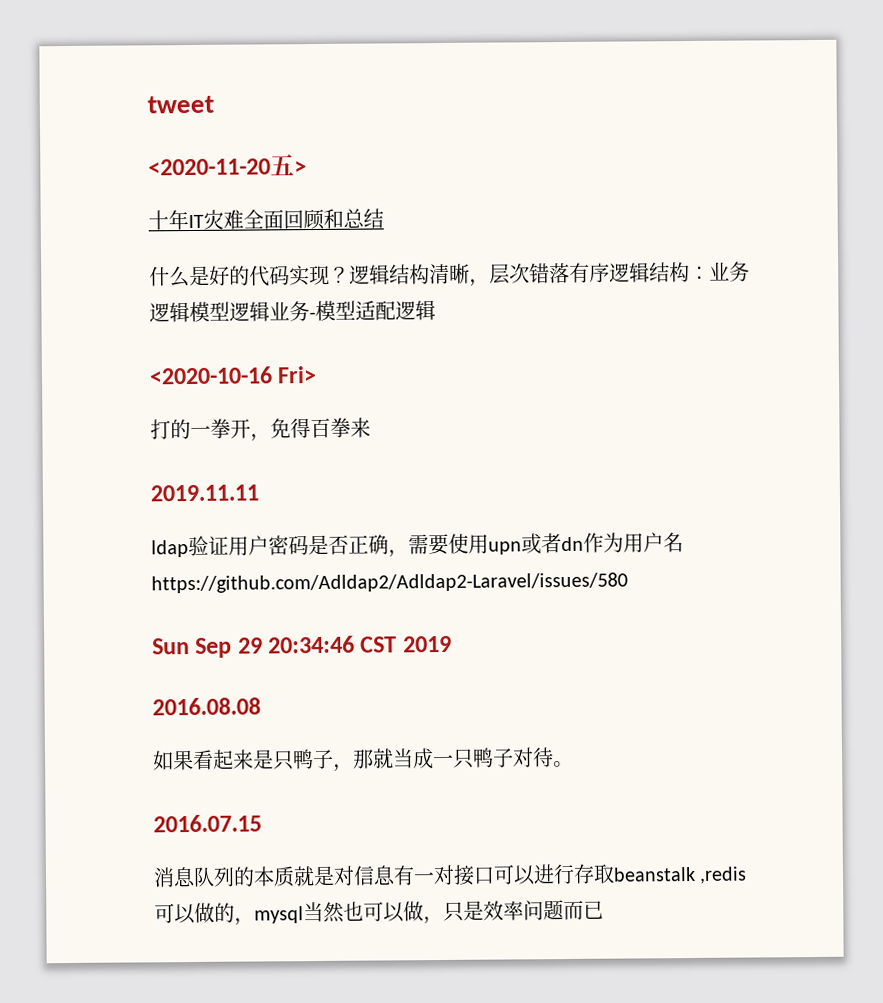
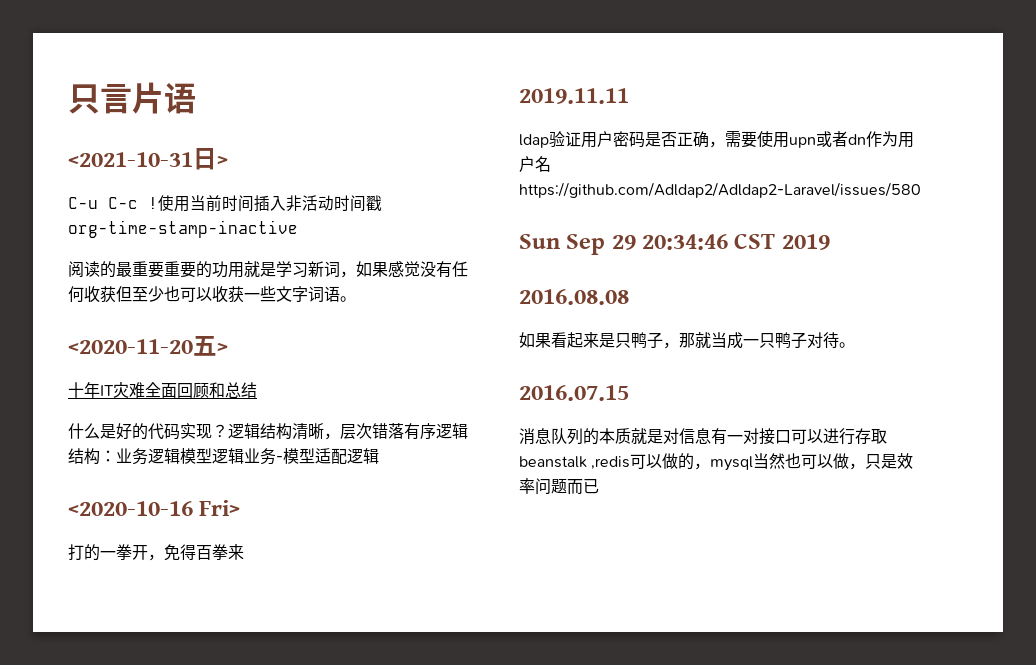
- tweet
+ 只言片语
+ <2021-10-31日>
+ C-u C-c !使用当前时间插入非活动时间戳org-time-stamp-inactive
+ 阅读的最重要重要的功用就是学习新词，如果感觉没有任何收获但至少也可以收获一些文字词语。

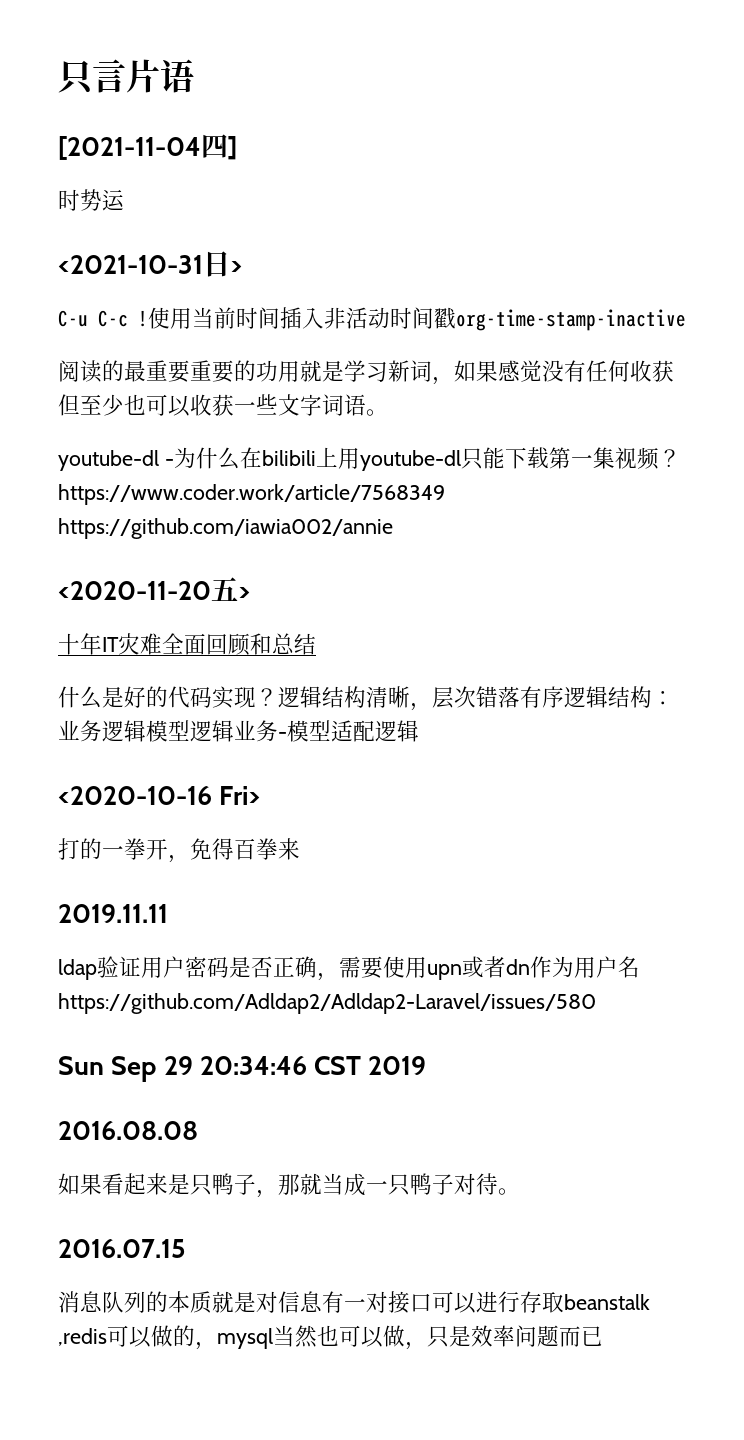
+ [2021-11-04四]
+ 时势运
+ youtube-dl -为什么在bilibili上用youtube-dl只能下载第一集视频？https://www.coder.work/article/7568349 https://github.com/iawia002/annie

